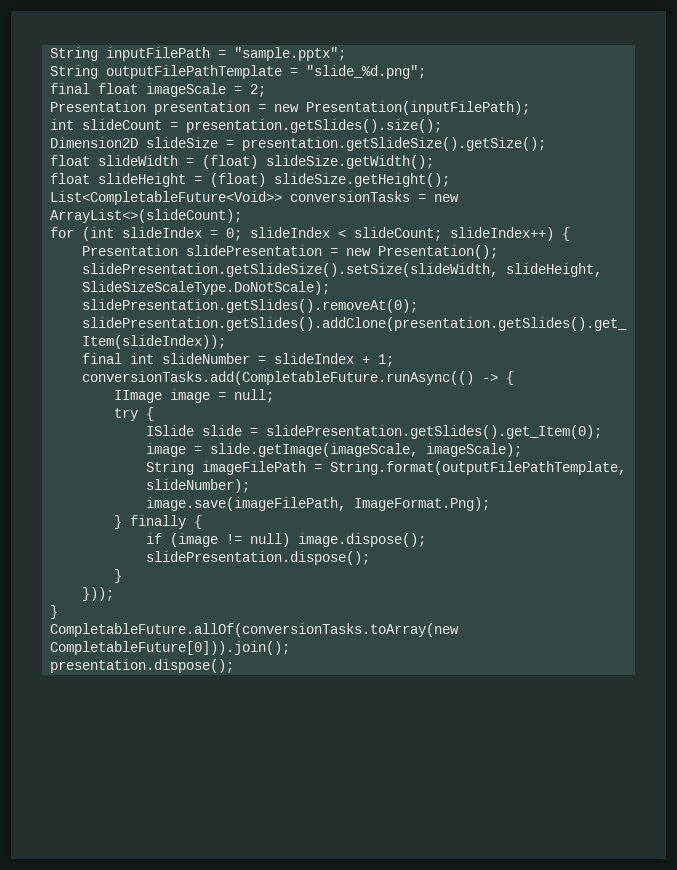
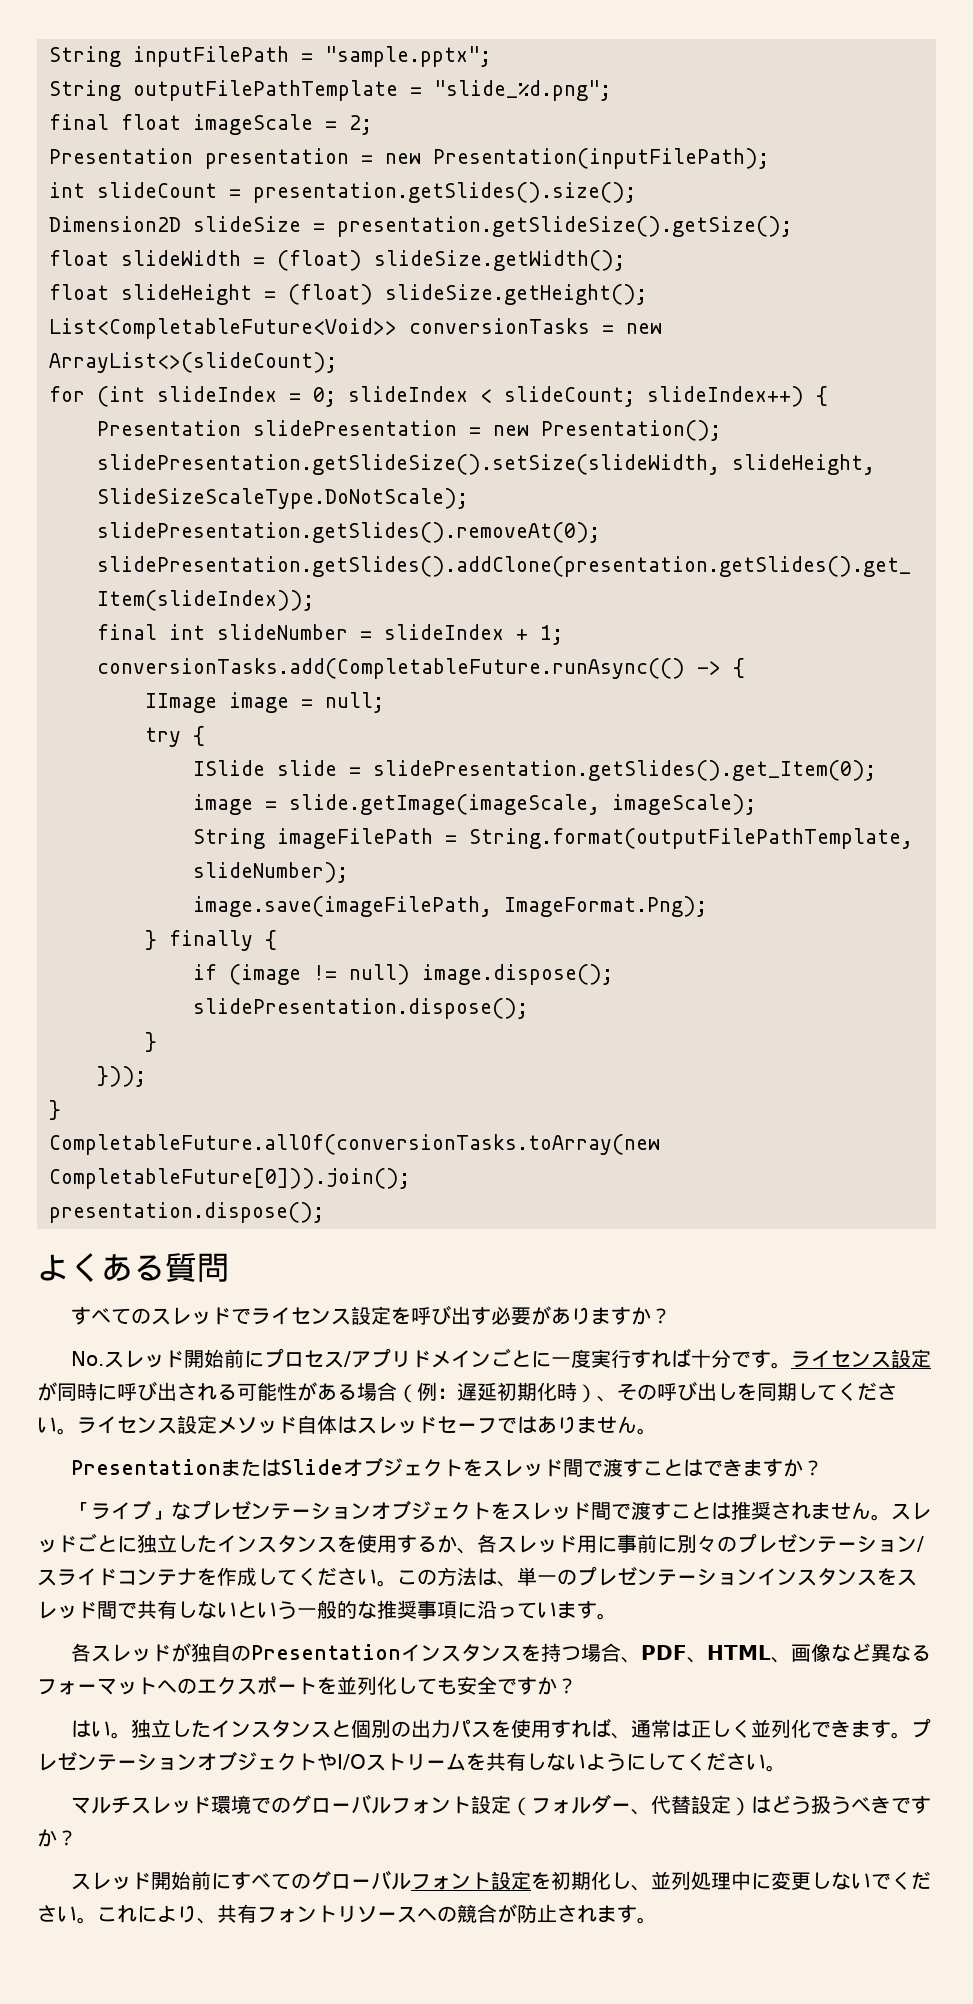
+ よくある質問
+ すべてのスレッドでライセンス設定を呼び出す必要がありますか？
+ No.スレッド開始前にプロセス/アプリドメインごとに一度実行すれば十分です。ライセンス設定が同時に呼び出される可能性がある場合（例：遅延初期化時）、その呼び出しを同期してください。ライセンス設定メソッド自体はスレッドセーフではありません。
+ PresentationまたはSlideオブジェクトをスレッド間で渡すことはできますか？
+ 「ライブ」なプレゼンテーションオブジェクトをスレッド間で渡すことは推奨されません。スレッドごとに独立したインスタンスを使用するか、各スレッド用に事前に別々のプレゼンテーション/スライドコンテナを作成してください。この方法は、単一のプレゼンテーションインスタンスをスレッド間で共有しないという一般的な推奨事項に沿っています。
+ 各スレッドが独自のPresentationインスタンスを持つ場合、PDF、HTML、画像など異なるフォーマットへのエクスポートを並列化しても安全ですか？
+ はい。独立したインスタンスと個別の出力パスを使用すれば、通常は正しく並列化できます。プレゼンテーションオブジェクトやI/Oストリームを共有しないようにしてください。
+ マルチスレッド環境でのグローバルフォント設定（フォルダー、代替設定）はどう扱うべきですか？
+ スレッド開始前にすべてのグローバルフォント設定を初期化し、並列処理中に変更しないでください。これにより、共有フォントリソースへの競合が防止されます。

